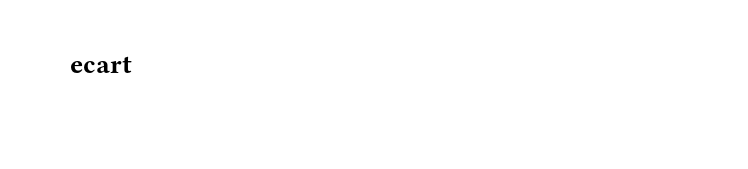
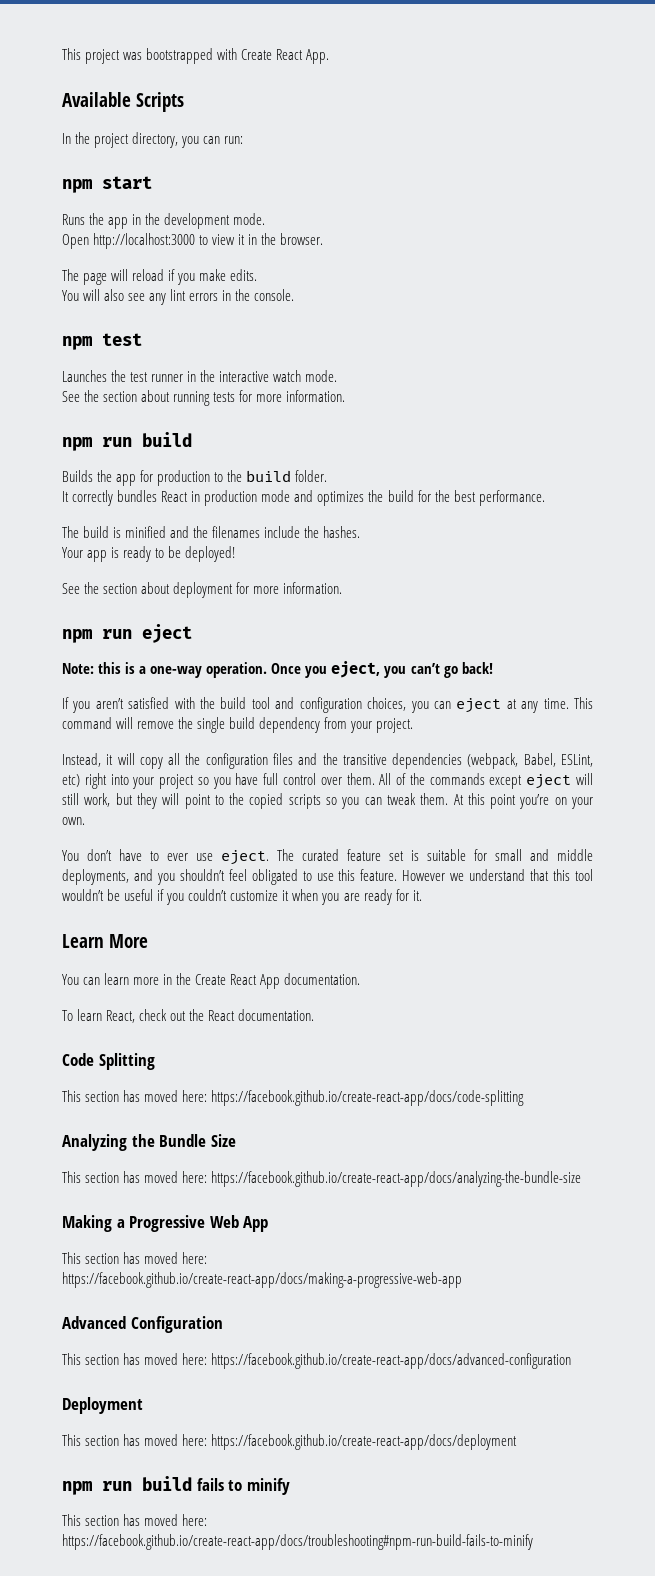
- ecart
+ This project was bootstrapped with Create React App.
+ Available Scripts
+ In the project directory, you can run:
+ npm start
+ Runs the app in the development mode.
+ Open http://localhost:3000 to view it in the browser.
+ The page will reload if you make edits.
+ You will also see any lint errors in the console.
+ npm test
+ Launches the test runner in the interactive watch mode.
+ See the section about running tests for more information.
+ npm run build
+ Builds the app for production to the build folder.
+ It correctly bundles React in production mode and optimizes the build for the best performance.
+ The build is minified and the filenames include the hashes.
+ Your app is ready to be deployed!
+ See the section about deployment for more information.
+ npm run eject
+ Note: this is a one-way operation. Once you eject, you can’t go back!
+ If you aren’t satisfied with the build tool and configuration choices, you can eject at any time. This command will remove the single build dependency from your project.
+ Instead, it will copy all the configuration files and the transitive dependencies (webpack, Babel, ESLint, etc) right into your project so you have full control over them. All of the commands except eject will still work, but they will point to the copied scripts so you can tweak them. At this point you’re on your own.
+ You don’t have to ever use eject. The curated feature set is suitable for small and middle deployments, and you shouldn’t feel obligated to use this feature. However we understand that this tool wouldn’t be useful if you couldn’t customize it when you are ready for it.
+ Learn More
+ You can learn more in the Create React App documentation.
+ To learn React, check out the React documentation.
+ Code Splitting
+ This section has moved here: https://facebook.github.io/create-react-app/docs/code-splitting
+ Analyzing the Bundle Size
+ This section has moved here: https://facebook.github.io/create-react-app/docs/analyzing-the-bundle-size
+ Making a Progressive Web App
+ This section has moved here: https://facebook.github.io/create-react-app/docs/making-a-progressive-web-app
+ Advanced Configuration
+ This section has moved here: https://facebook.github.io/create-react-app/docs/advanced-configuration
+ Deployment
+ This section has moved here: https://facebook.github.io/create-react-app/docs/deployment
+ npm run build fails to minify
+ This section has moved here: https://facebook.github.io/create-react-app/docs/troubleshooting#npm-run-build-fails-to-minify

